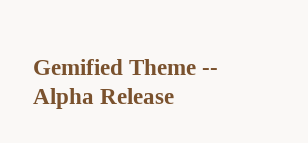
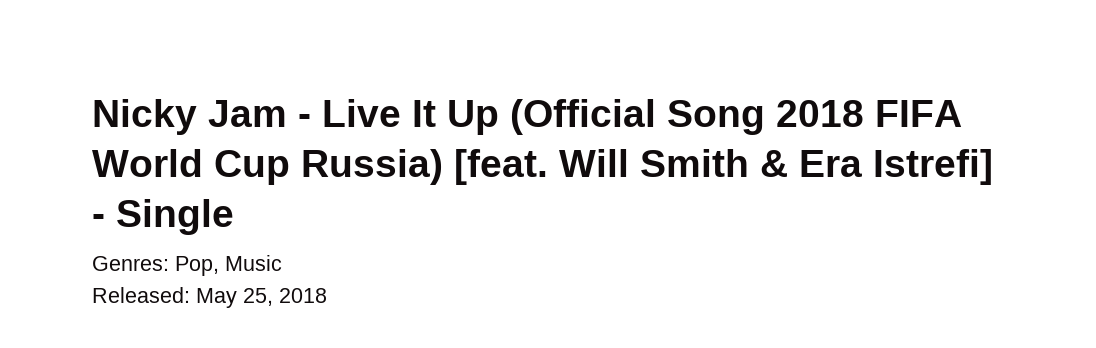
- Gemified Theme -- Alpha Release
+ Nicky Jam - Live It Up (Official Song 2018 FIFA World Cup Russia) [feat. Will Smith & Era Istrefi] - Single
+ Genres: Pop, Music
+ Released: May 25, 2018

